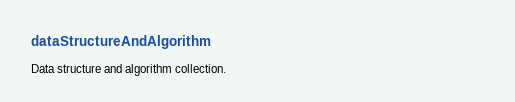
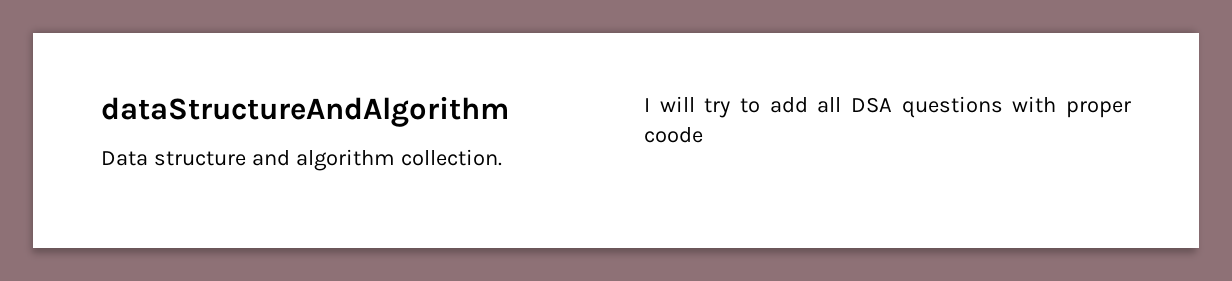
+ I will try to add all DSA questions with proper coode

